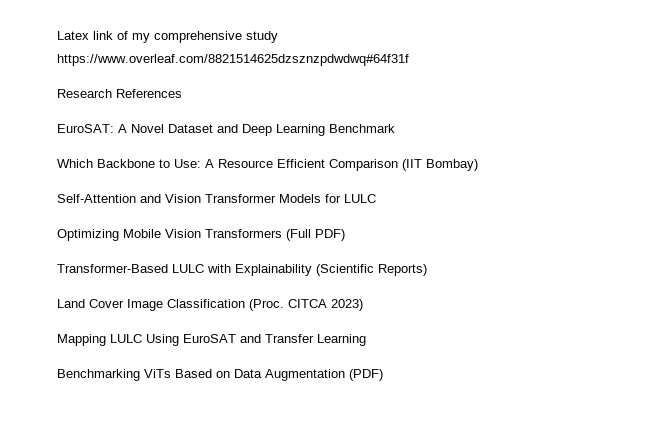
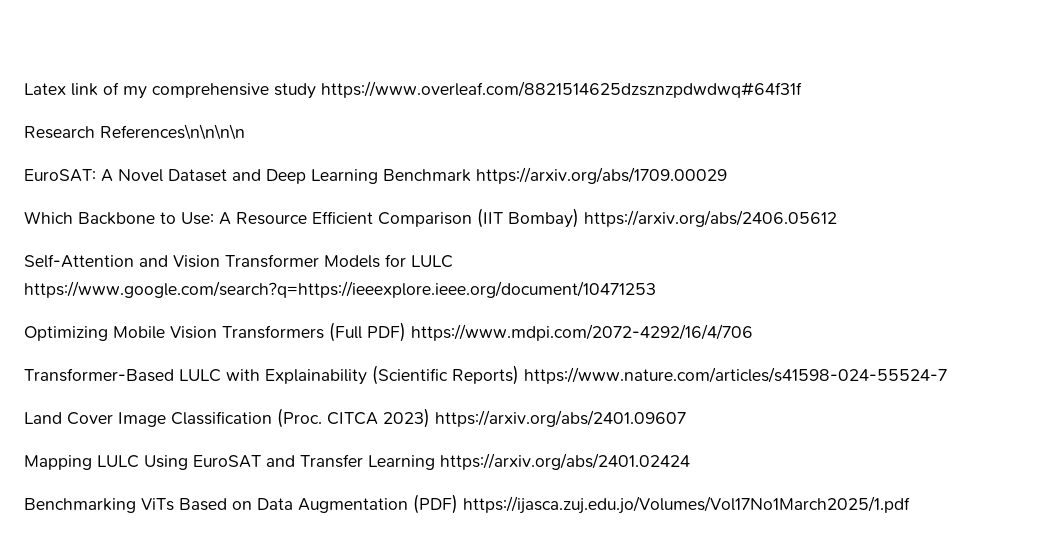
- Research References
+ Research References\n\n\n\n
- EuroSAT: A Novel Dataset and Deep Learning Benchmark
+ EuroSAT: A Novel Dataset and Deep Learning Benchmark https://arxiv.org/abs/1709.00029
- Which Backbone to Use: A Resource Efficient Comparison (IIT Bombay)
+ Which Backbone to Use: A Resource Efficient Comparison (IIT Bombay) https://arxiv.org/abs/2406.05612
- Self-Attention and Vision Transformer Models for LULC
+ Self-Attention and Vision Transformer Models for LULC https://www.google.com/search?q=https://ieeexplore.ieee.org/document/10471253
- Optimizing Mobile Vision Transformers (Full PDF)
+ Optimizing Mobile Vision Transformers (Full PDF) https://www.mdpi.com/2072-4292/16/4/706
- Transformer-Based LULC with Explainability (Scientific Reports)
+ Transformer-Based LULC with Explainability (Scientific Reports) https://www.nature.com/articles/s41598-024-55524-7
- CITCA 2023)
+ CITCA 2023) https://arxiv.org/abs/2401.09607
- Mapping LULC Using EuroSAT and Transfer Learning
+ Mapping LULC Using EuroSAT and Transfer Learning https://arxiv.org/abs/2401.02424
- Benchmarking ViTs Based on Data Augmentation (PDF)
+ Benchmarking ViTs Based on Data Augmentation (PDF) https://ijasca.zuj.edu.jo/Volumes/Vol17No1March2025/1.pdf

